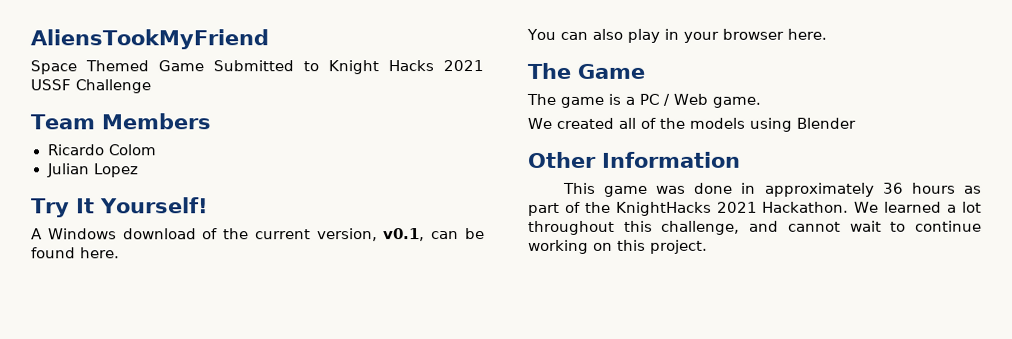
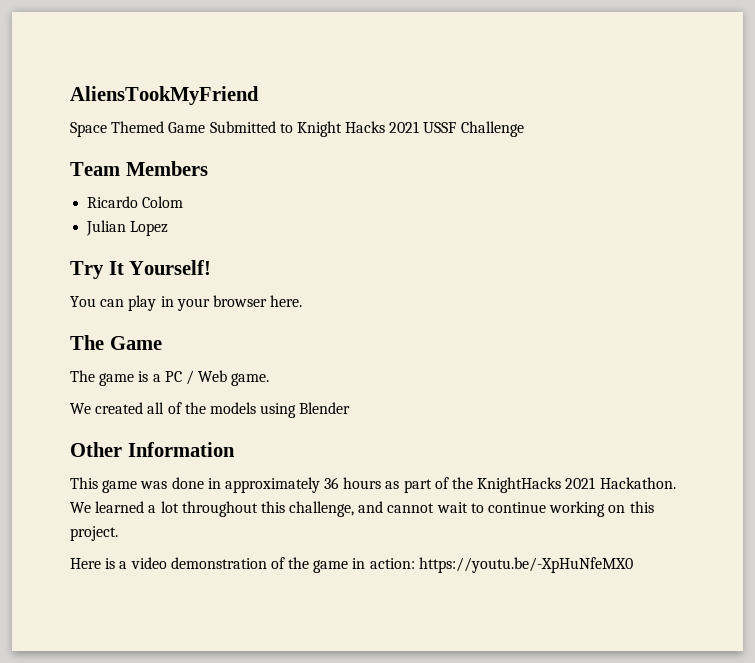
- A Windows download of the current version, v0.1, can be found here.
- You can also play in your browser here.
+ You can play in your browser here.
+ Here is a video demonstration of the game in action: https://youtu.be/-XpHuNfeMX0

